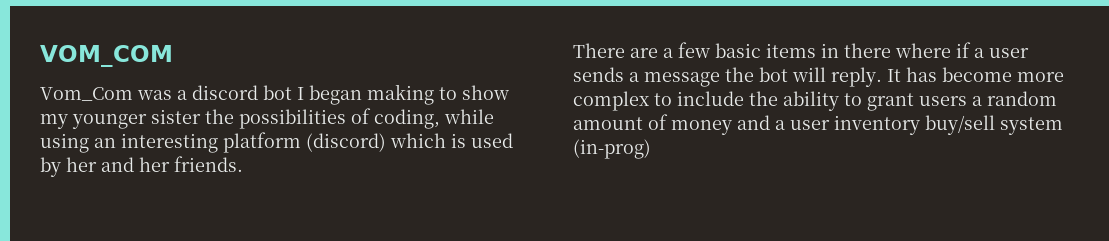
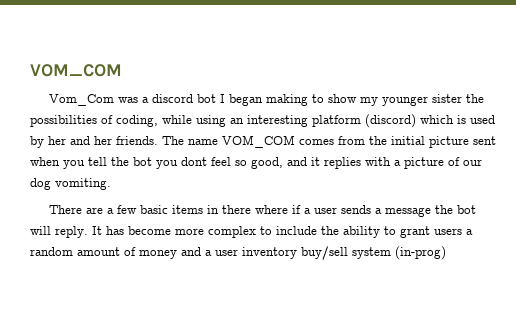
+ The name VOM_COM comes from the initial picture sent when you tell the bot you dont feel so good, and it replies with a picture of our dog vomiting.

